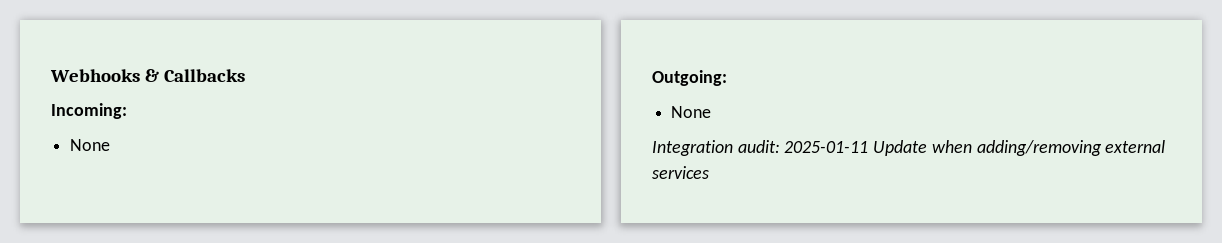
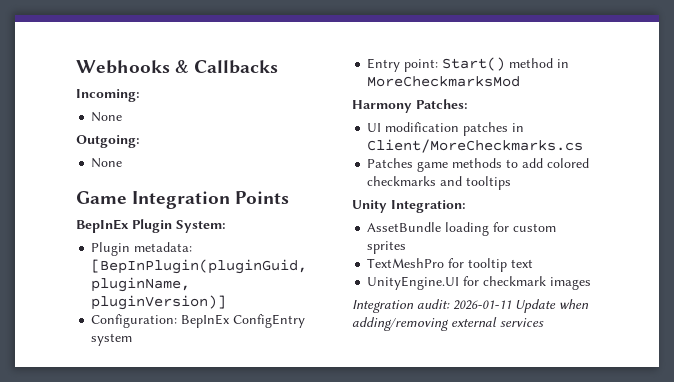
+ Game Integration Points
+ BepInEx Plugin System:
+ Plugin metadata: [BepInPlugin(pluginGuid, pluginName, pluginVersion)]
+ Configuration: BepInEx ConfigEntry system
+ Entry point: Start() method in MoreCheckmarksMod
+ Harmony Patches:
+ UI modification patches in Client/MoreCheckmarks.cs
+ Patches game methods to add colored checkmarks and tooltips
+ Unity Integration:
+ AssetBundle loading for custom sprites
+ TextMeshPro for tooltip text
+ UnityEngine.UI for checkmark images
- Integration audit: 2025-01-11 Update when adding/removing external services
+ Integration audit: 2026-01-11 Update when adding/removing external services

